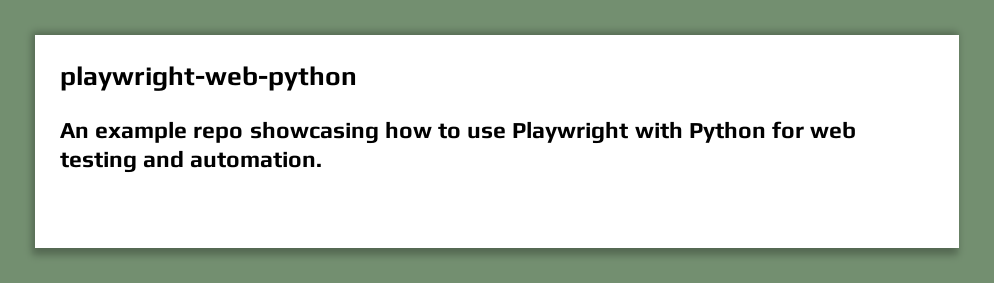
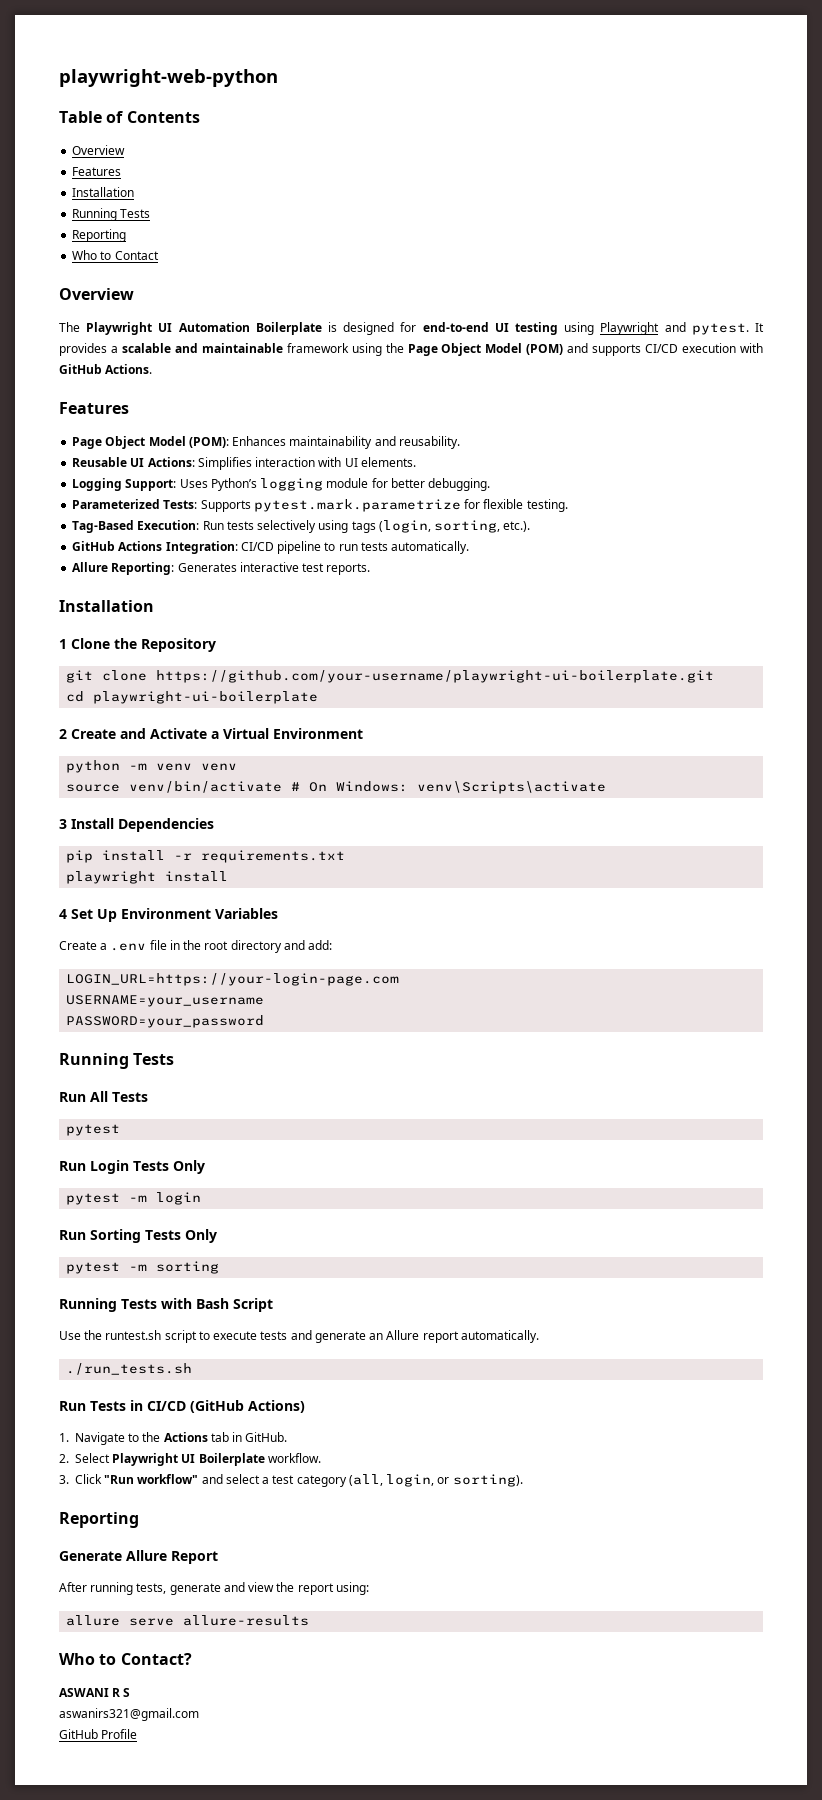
- An example repo showcasing how to use Playwright with Python for web testing and automation.
+ Table of Contents
+ Overview
+ Features
+ Installation
+ Running Tests
+ Reporting
+ Who to Contact
+ Overview
+ The Playwright UI Automation Boilerplate is designed for end-to-end UI testing using Playwright and pytest. It provides a scalable and maintainable framework using the Page Object Model (POM) and supports CI/CD execution with GitHub Actions.
+ Features
+ Page Object Model (POM): Enhances maintainability and reusability.
+ Reusable UI Actions: Simplifies interaction with UI elements.
+ Logging Support: Uses Python’s logging module for better debugging.
+ Parameterized Tests: Supports pytest.mark.parametrize for flexible testing.
+ Tag-Based Execution: Run tests selectively using tags (login, sorting, etc.).
+ GitHub Actions Integration: CI/CD pipeline to run tests automatically.
+ Allure Reporting: Generates interactive test reports.
+ Installation
+ 1 Clone the Repository
+ git clone https://github.com/your-username/playwright-ui-boilerplate.git
+ cd playwright-ui-boilerplate
+ 2 Create and Activate a Virtual Environment
+ python -m venv venv
+ source venv/bin/activate # On Windows: venv\Scripts\activate
+ 3 Install Dependencies
+ pip install -r requirements.txt
+ playwright install
+ 4 Set Up Environment Variables
+ Create a .env file in the root directory and add:
+ LOGIN_URL=https://your-login-page.com
+ USERNAME=your_username
+ PASSWORD=your_password
+ Running Tests
+ Run All Tests
+ pytest
+ Run Login Tests Only
+ pytest -m login
+ Run Sorting Tests Only
+ pytest -m sorting
+ Running Tests with Bash Script
+ Use the runtest.sh script to execute tests and generate an Allure report automatically.
+ ./run_tests.sh
+ Run Tests in CI/CD (GitHub Actions)
+ 1. Navigate to the Actions tab in GitHub.
+ 2. Select Playwright UI Boilerplate workflow.
+ 3. Click "Run workflow" and select a test category (all, login, or sorting).
+ Reporting
+ Generate Allure Report
+ After running tests, generate and view the report using:
+ allure serve allure-results
+ Who to Contact?
+ ASWANI R S
+ aswanirs321@gmail.com
+ GitHub Profile

